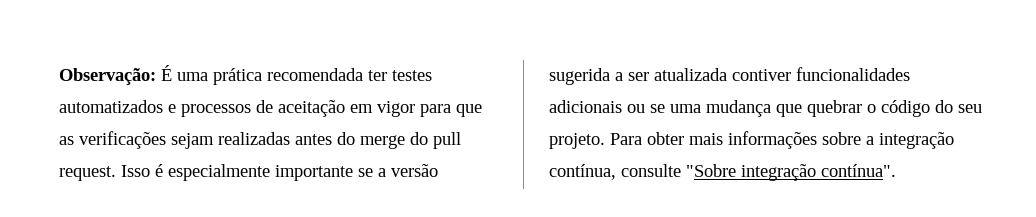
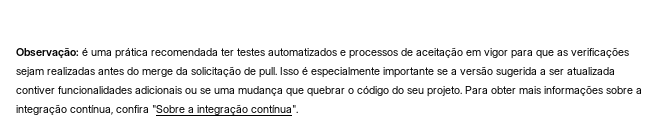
- Observação: É uma prática recomendada ter testes automatizados e processos de aceitação em vigor para que as verificações sejam realizadas antes do merge do pull request.
+ Observação: é uma prática recomendada ter testes automatizados e processos de aceitação em vigor para que as verificações sejam realizadas antes do merge da solicitação de pull.
- Para obter mais informações sobre a integração contínua, consulte "Sobre integração contínua".
+ Para obter mais informações sobre a integração contínua, confira "Sobre a integração contínua".

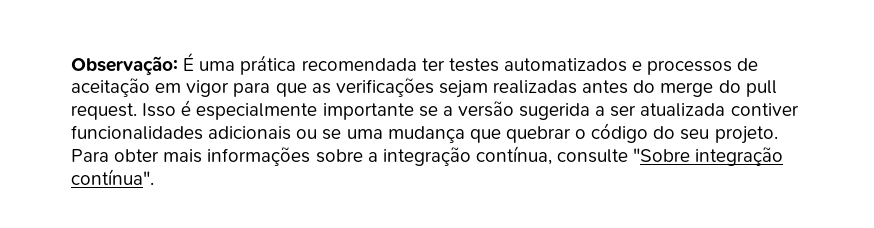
- Observação: é uma prática recomendada ter testes automatizados e processos de aceitação em vigor para que as verificações sejam realizadas antes do merge da solicitação de pull.
+ Observação: É uma prática recomendada ter testes automatizados e processos de aceitação em vigor para que as verificações sejam realizadas antes do merge do pull request.
- Para obter mais informações sobre a integração contínua, confira "Sobre a integração contínua".
+ Para obter mais informações sobre a integração contínua, consulte "Sobre integração contínua".

